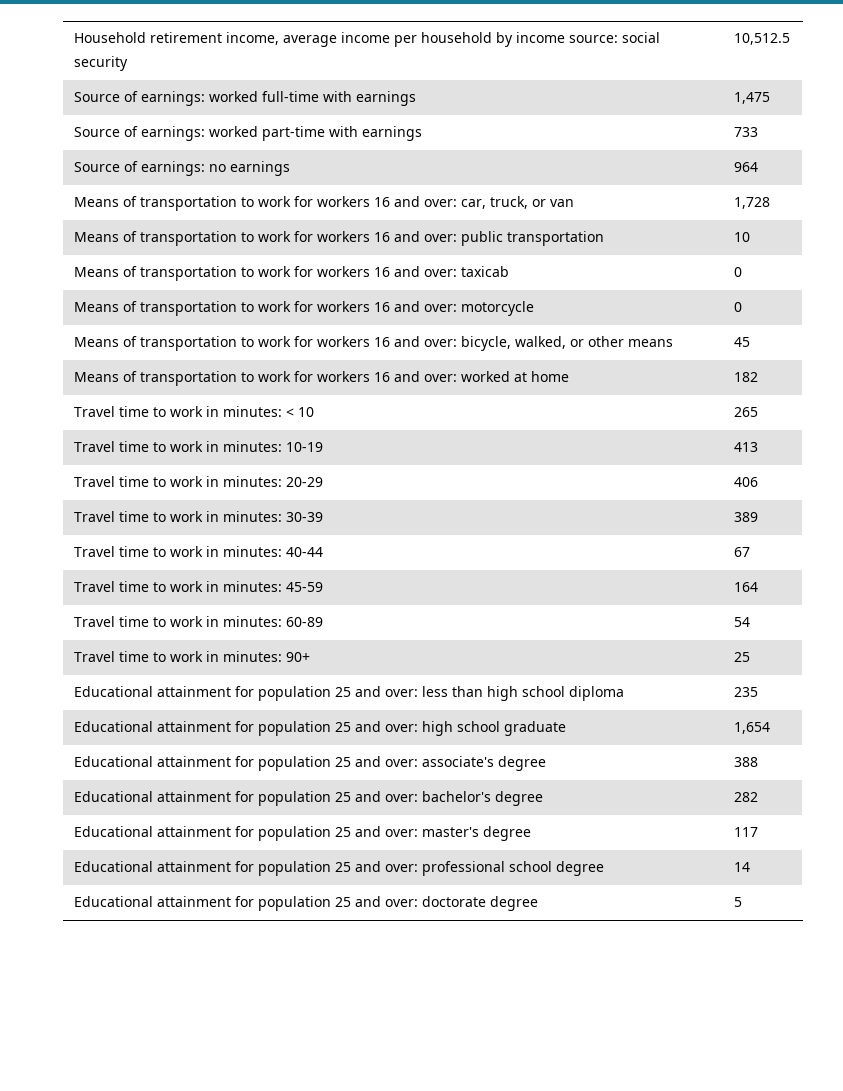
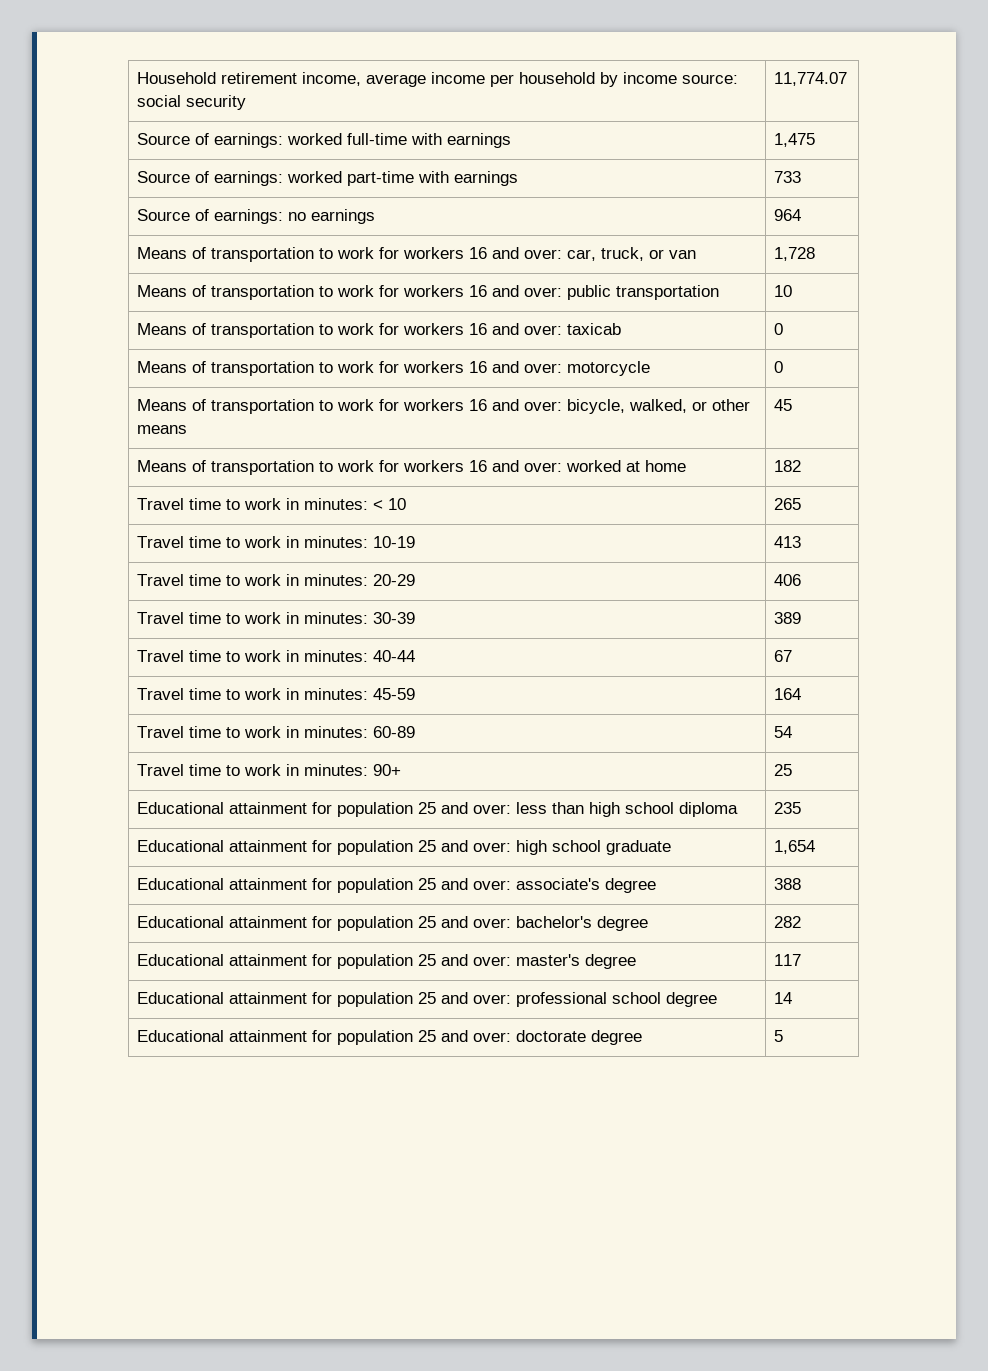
- Household retirement income, average income per household by income source: social security | 10,512.5
+ Household retirement income, average income per household by income source: social security | 11,774.07

